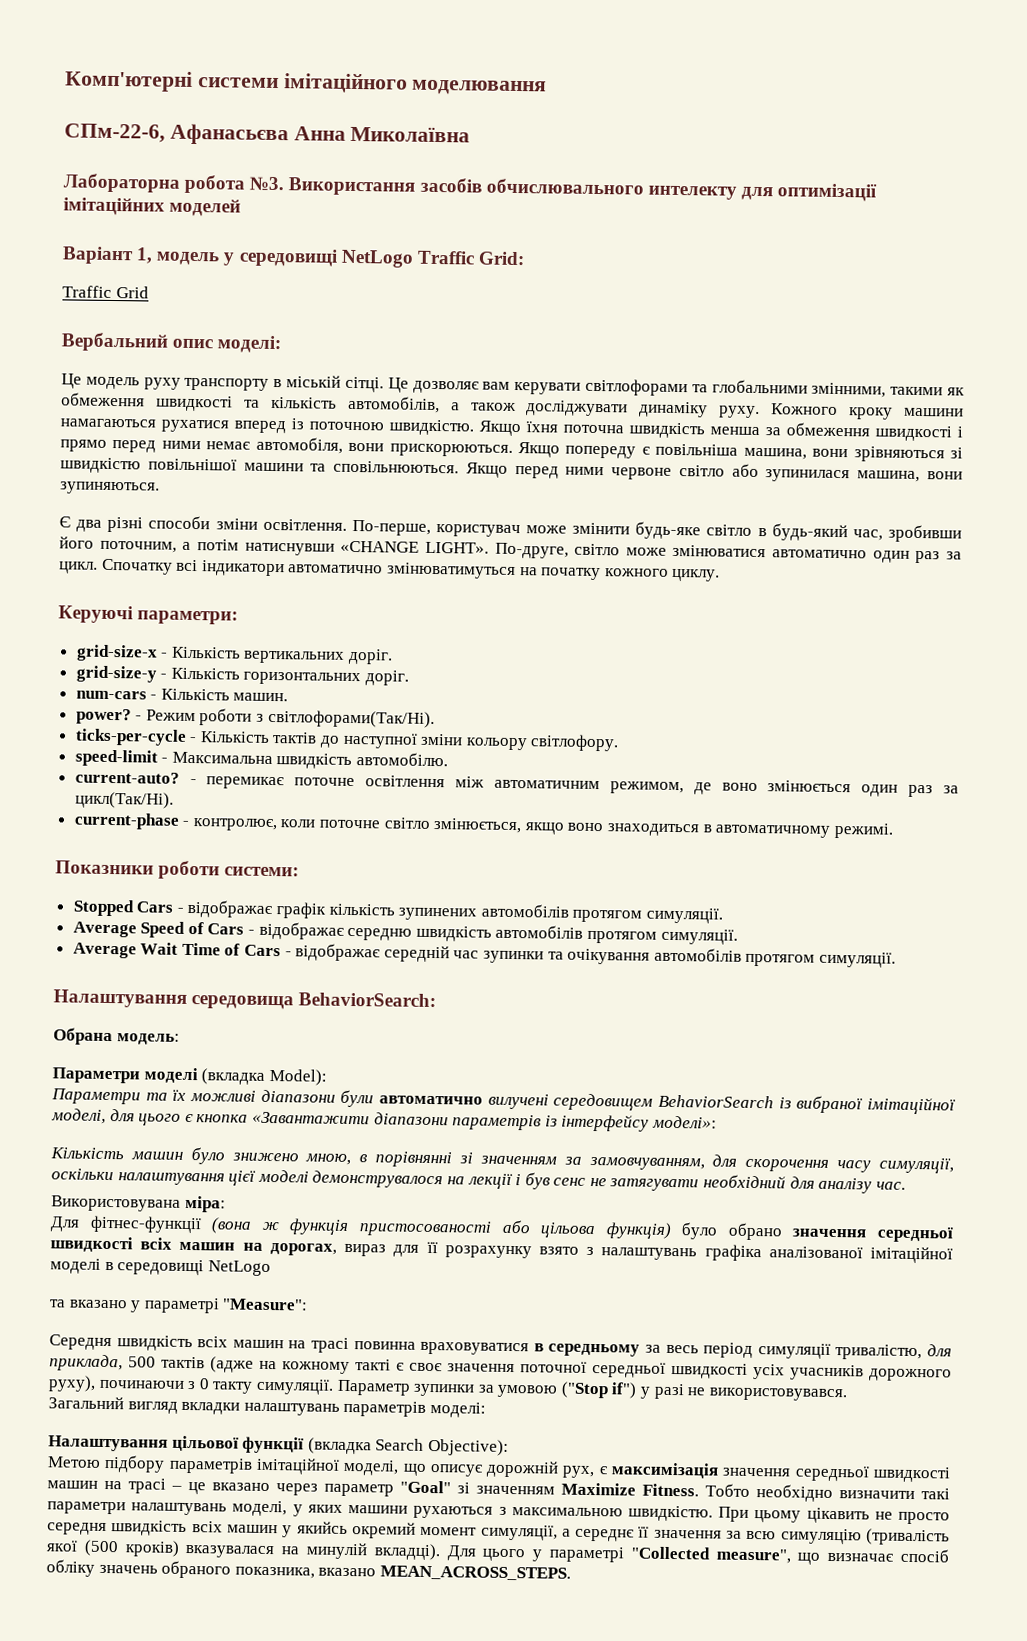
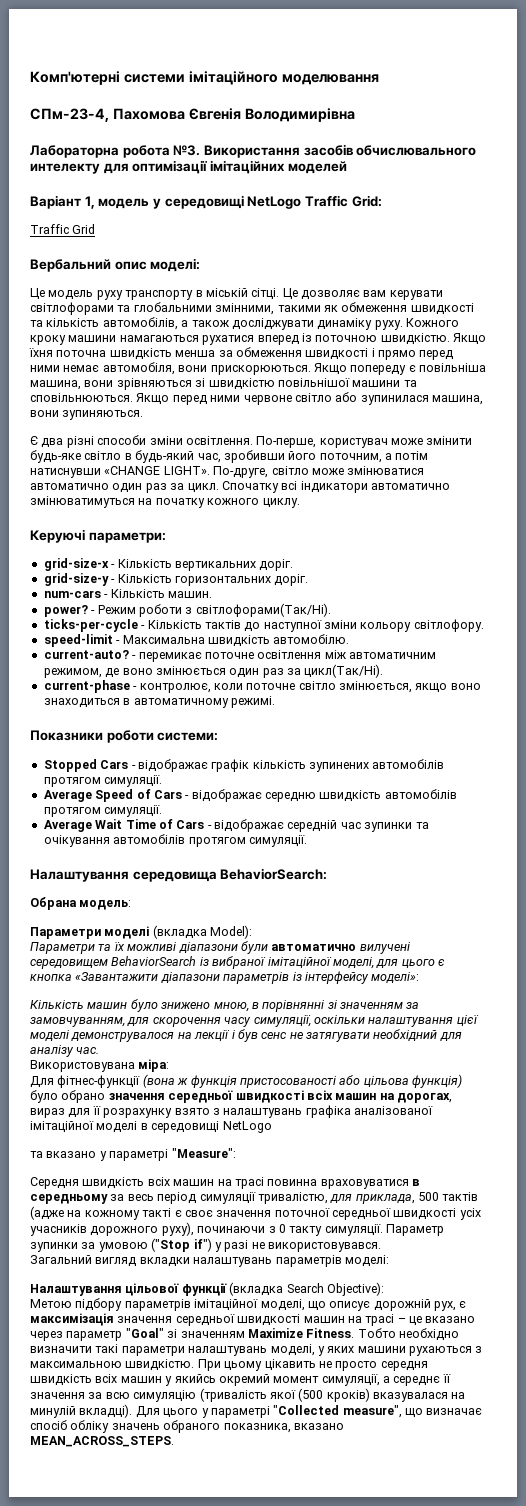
- СПм-22-6, Афанасьєва Анна Миколаївна
+ СПм-23-4, Пахомова Євгенія Володимирівна

